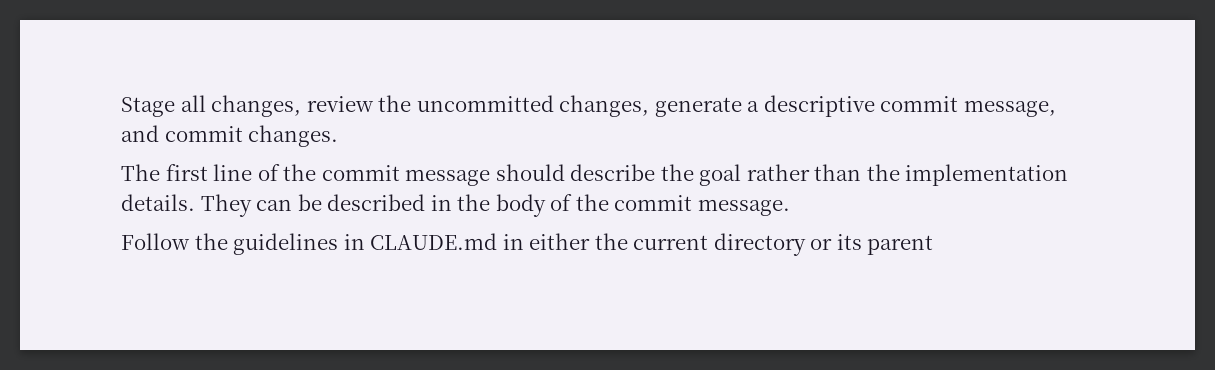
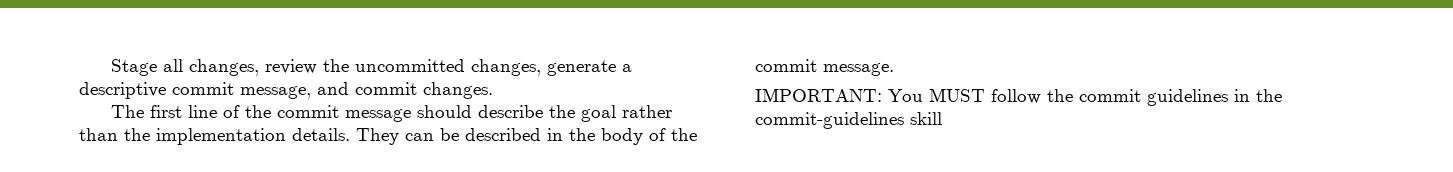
- Follow the guidelines in CLAUDE.md in either the current directory or its parent
+ IMPORTANT: You MUST follow the commit guidelines in the commit-guidelines skill

